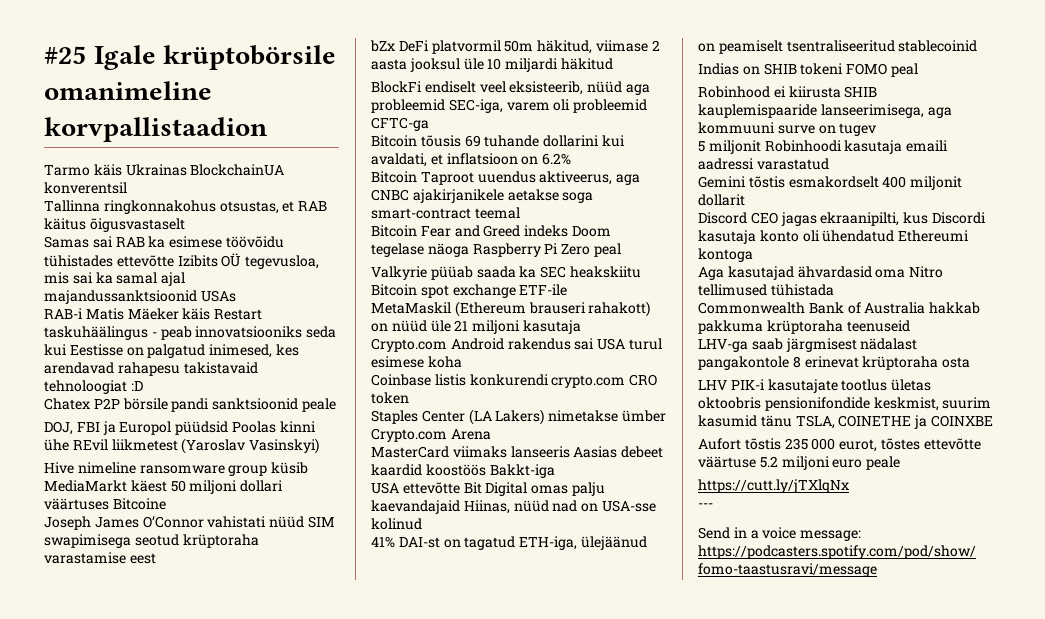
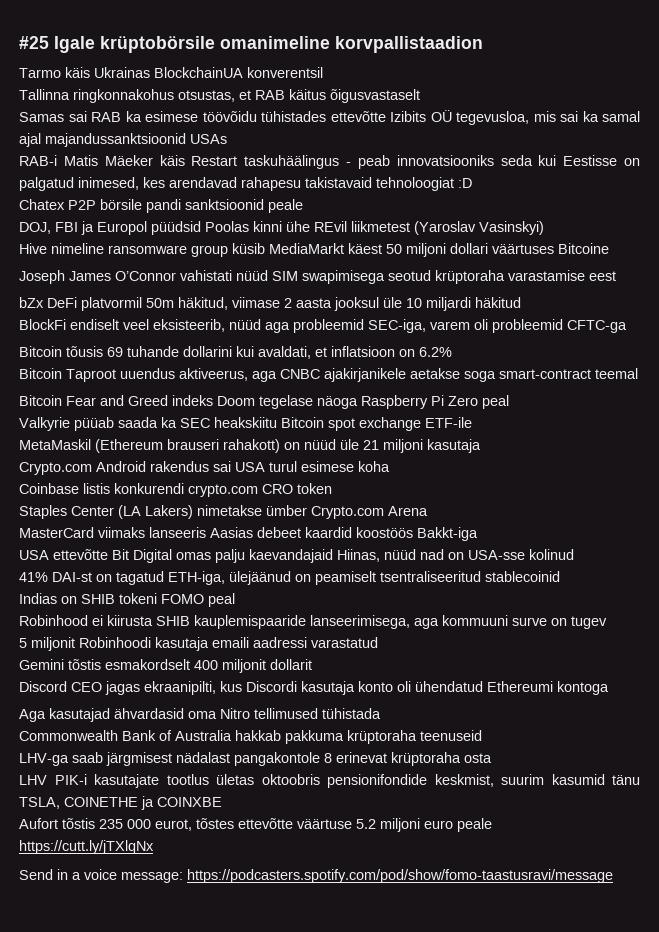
- ---

